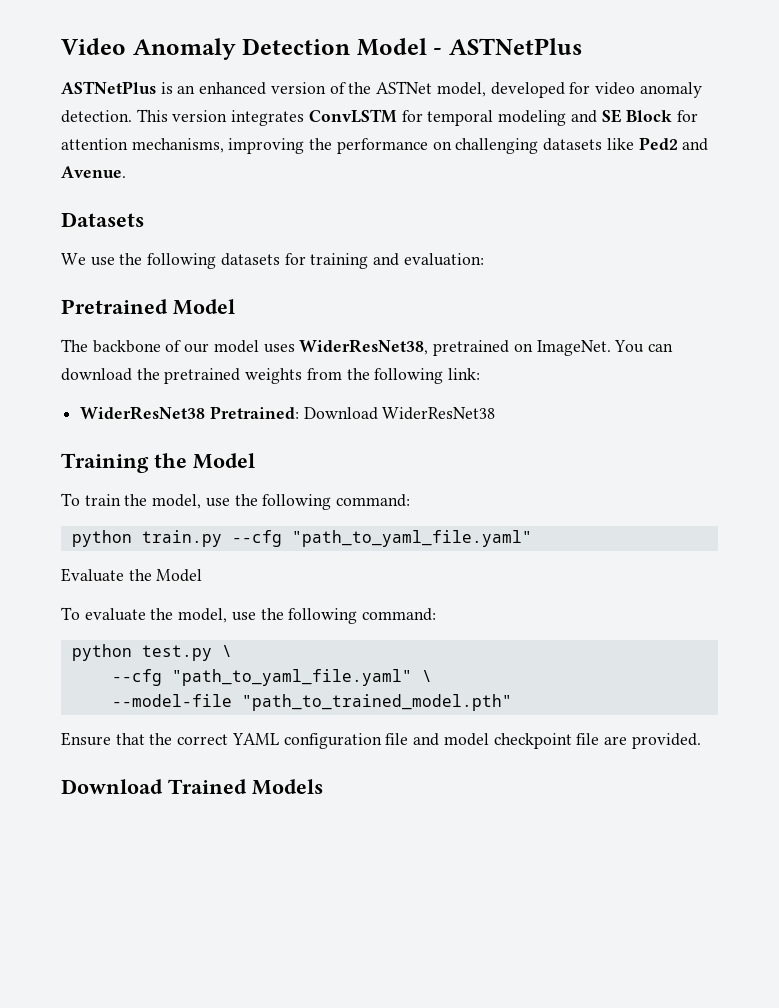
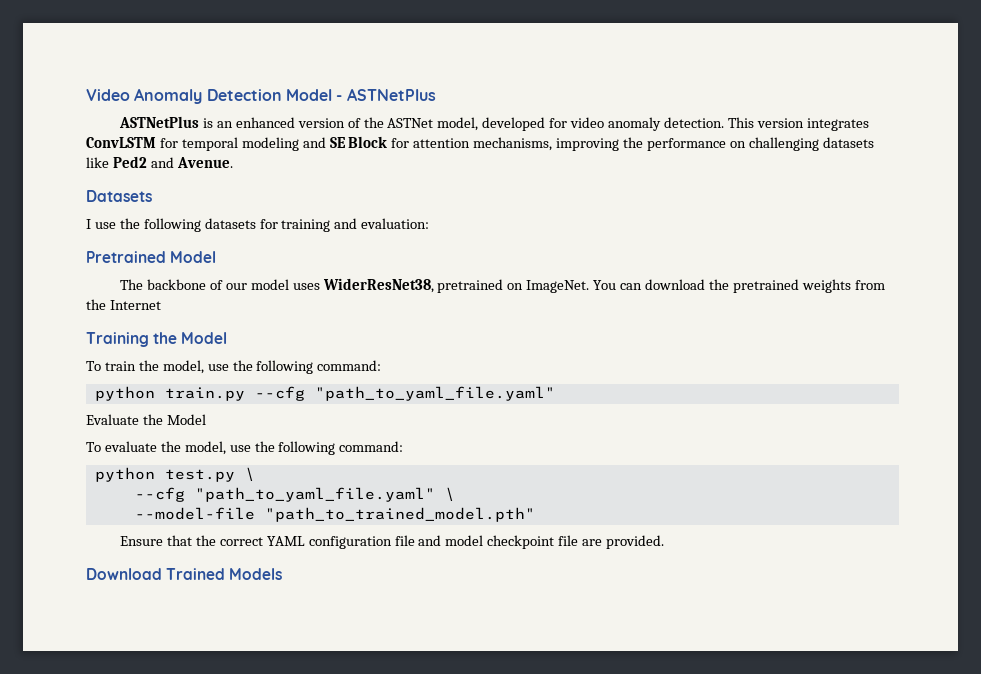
- We use the following datasets for training and evaluation:
+ I use the following datasets for training and evaluation:
- You can download the pretrained weights from the following link:
- WiderResNet38 Pretrained: Download WiderResNet38
+ You can download the pretrained weights from the Internet

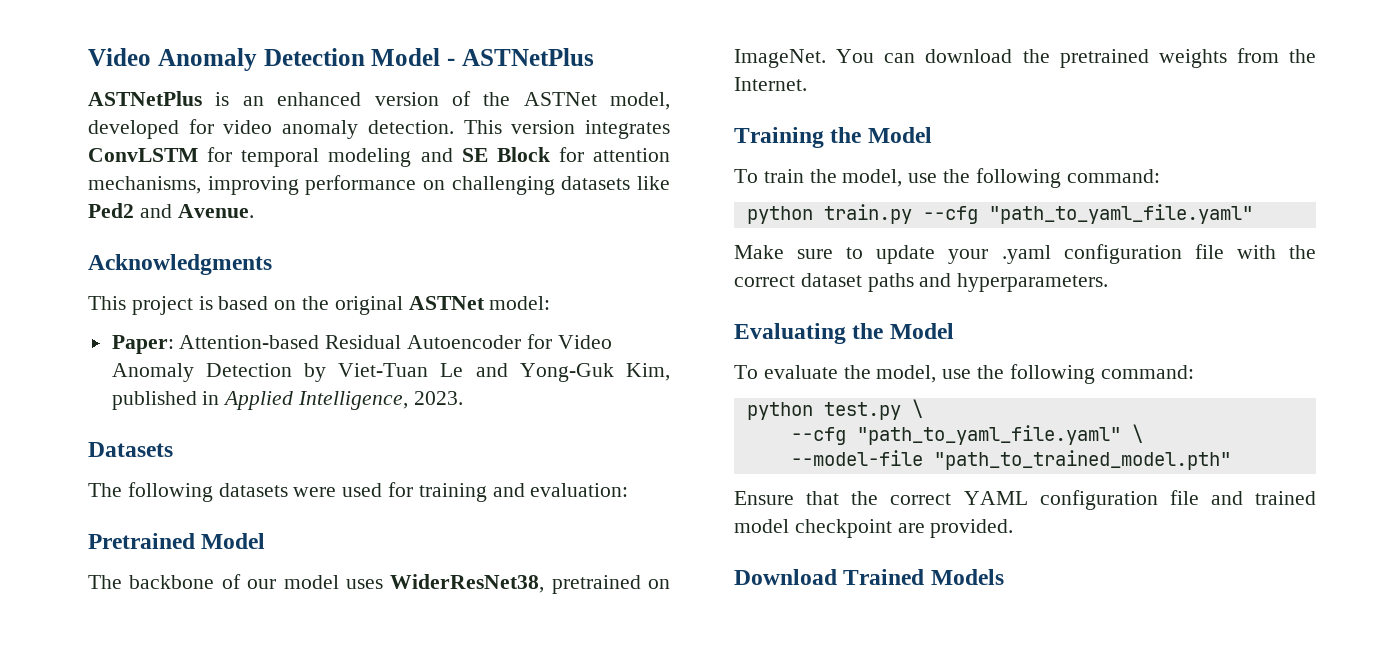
- This version integrates ConvLSTM for temporal modeling and SE Block for attention mechanisms, improving the performance on challenging datasets like Ped2 and Avenue.
+ This version integrates ConvLSTM for temporal modeling and SE Block for attention mechanisms, improving performance on challenging datasets like Ped2 and Avenue.
+ Acknowledgments
+ This project is based on the original ASTNet model:
+ Paper: Attention-based Residual Autoencoder for Video Anomaly Detection by Viet-Tuan Le and Yong-Guk Kim, published in Applied Intelligence, 2023.
  Datasets
- I use the following datasets for training and evaluation:
+ The following datasets were used for training and evaluation:
- You can download the pretrained weights from the Internet
+ You can download the pretrained weights from the Internet.
- Evaluate the Model
+ Make sure to update your .yaml configuration file with the correct dataset paths and hyperparameters.
+ Evaluating the Model
- Ensure that the correct YAML configuration file and model checkpoint file are provided.
+ Ensure that the correct YAML configuration file and trained model checkpoint are provided.

